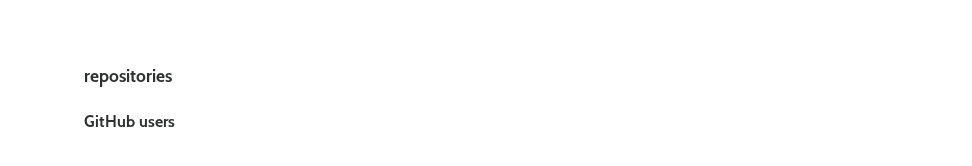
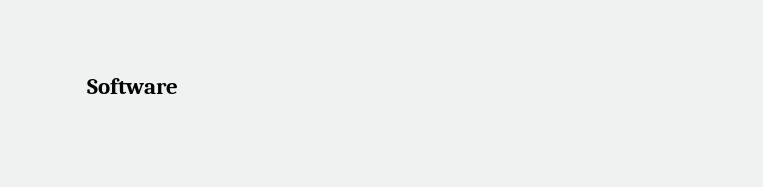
- repositories
- GitHub users
+ Software

